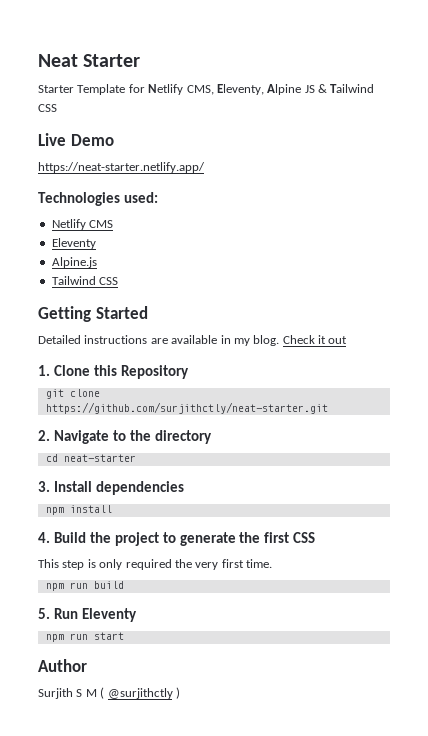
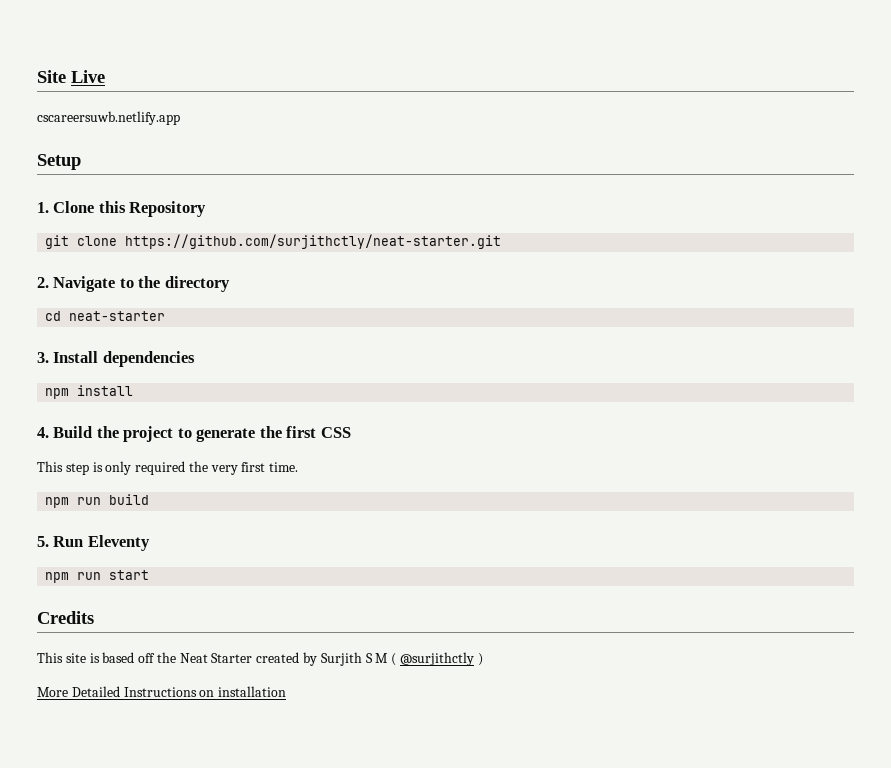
- Neat Starter
- Starter Template for Netlify CMS, Eleventy, Alpine JS & Tailwind CSS
- Live Demo
- https://neat-starter.netlify.app/
- Technologies used:
- Netlify CMS
- Eleventy
- Alpine.js
- Tailwind CSS
- Getting Started
- Detailed instructions are available in my blog. Check it out
+ Site Live
+ cscareersuwb.netlify.app
+ Setup
- Author
- Surjith S M ( @surjithctly )
+ Credits
+ This site is based off the Neat Starter created by Surjith S M ( @surjithctly )
+ More Detailed Instructions on installation

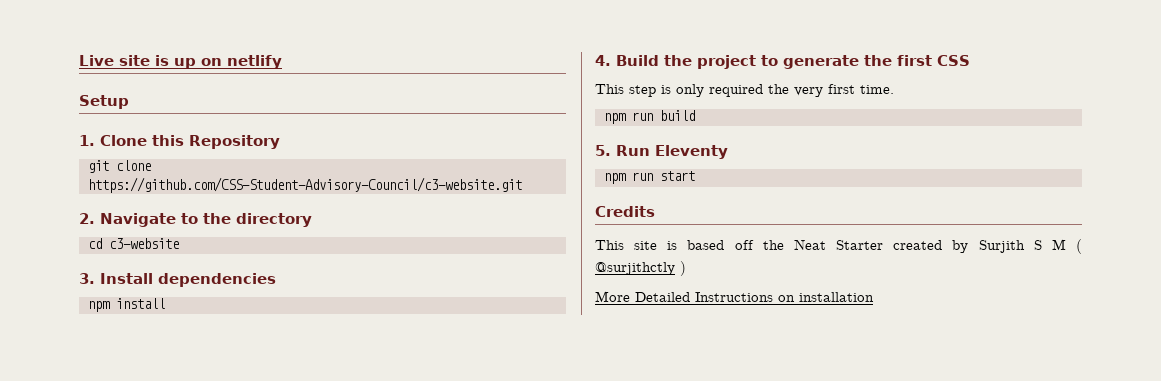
- Site Live
- cscareersuwb.netlify.app
+ Live site is up on netlify
- git clone https://github.com/surjithctly/neat-starter.git
+ git clone https://github.com/CSS-Student-Advisory-Council/c3-website.git
- cd neat-starter
+ cd c3-website

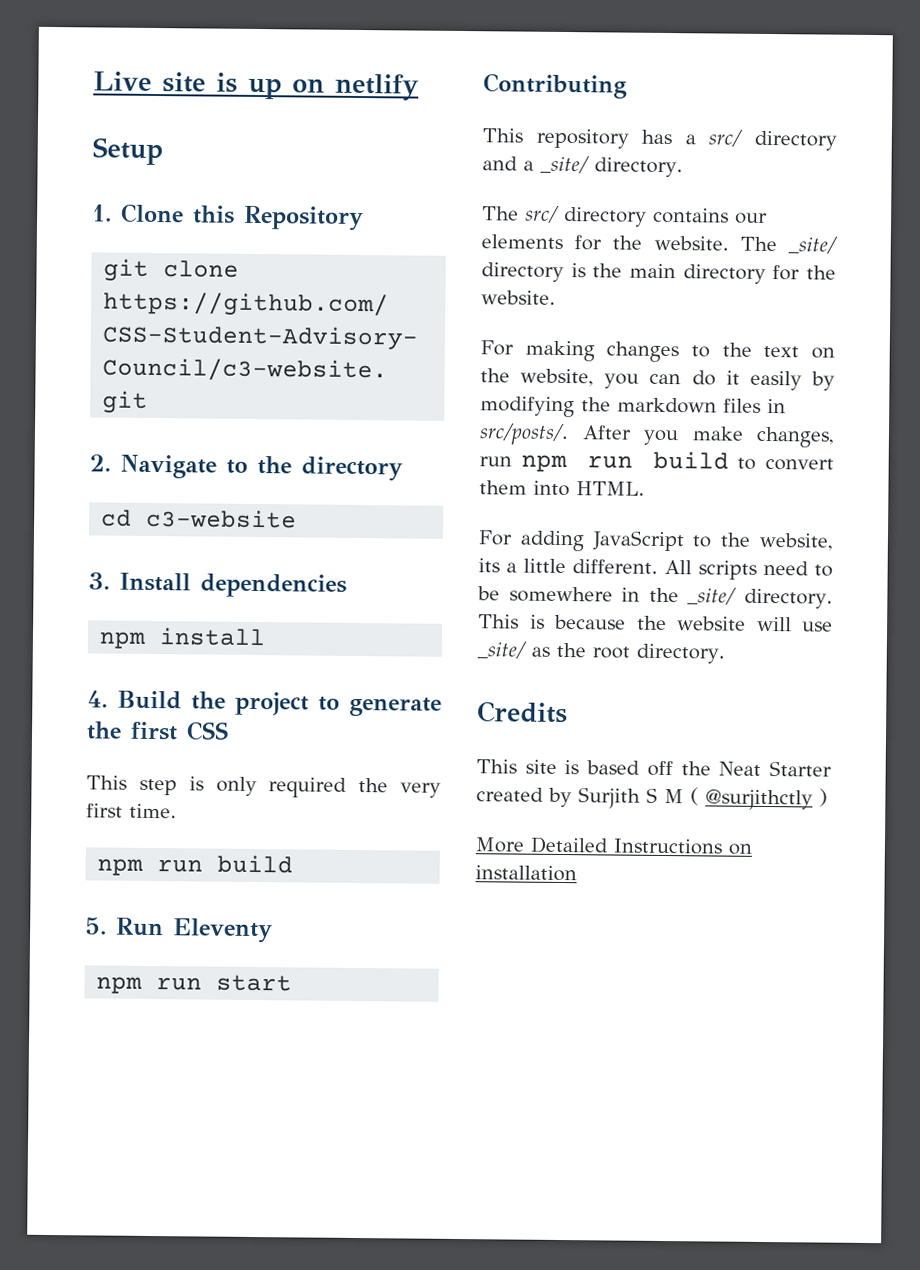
+ Contributing
+ This repository has a src/ directory and a _site/ directory.
+ The src/ directory contains our elements for the website. The _site/ directory is the main directory for the website.
+ For making changes to the text on the website, you can do it easily by modifying the markdown files in src/posts/. After you make changes, run npm run build to convert them into HTML.
+ For adding JavaScript to the website, its a little different. All scripts need to be somewhere in the _site/ directory. This is because the website will use _site/ as the root directory.

